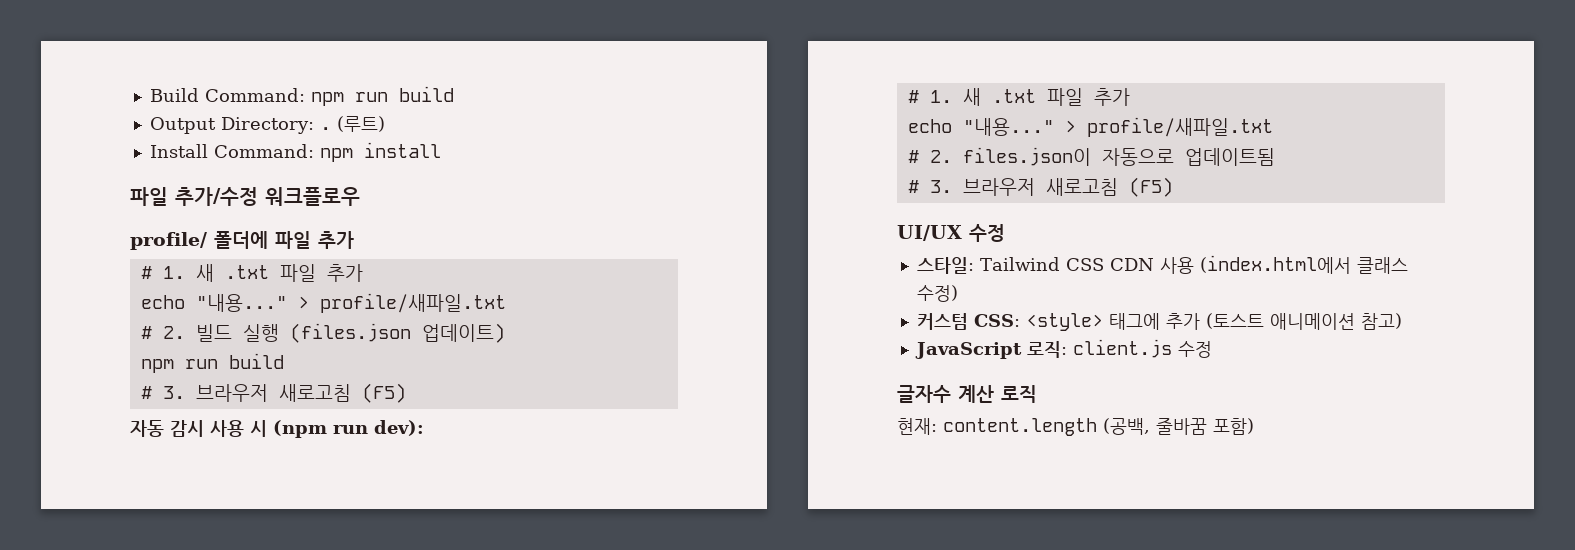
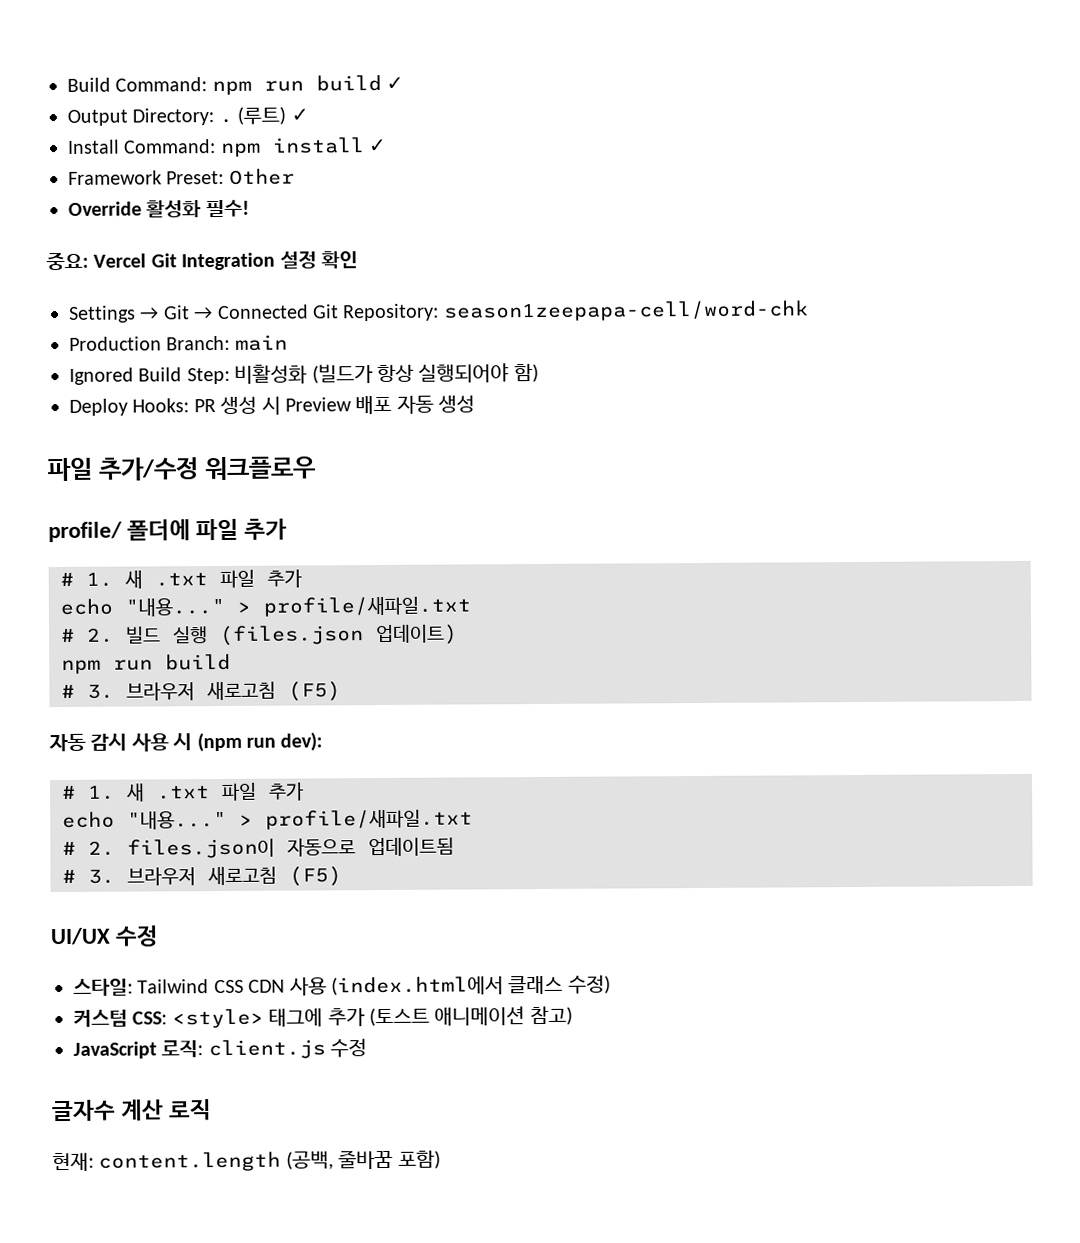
- Build Command: npm run build
+ Build Command: npm run build ✓
- (루트)
+ (루트) ✓
- Install Command: npm install
+ Install Command: npm install ✓
+ Framework Preset: Other
+ Override 활성화 필수!
+ 중요: Vercel Git Integration 설정 확인
+ Settings → Git → Connected Git Repository: season1zeepapa-cell/word-chk
+ Production Branch: main
+ Ignored Build Step: 비활성화 (빌드가 항상 실행되어야 함)
+ Deploy Hooks: PR 생성 시 Preview 배포 자동 생성

